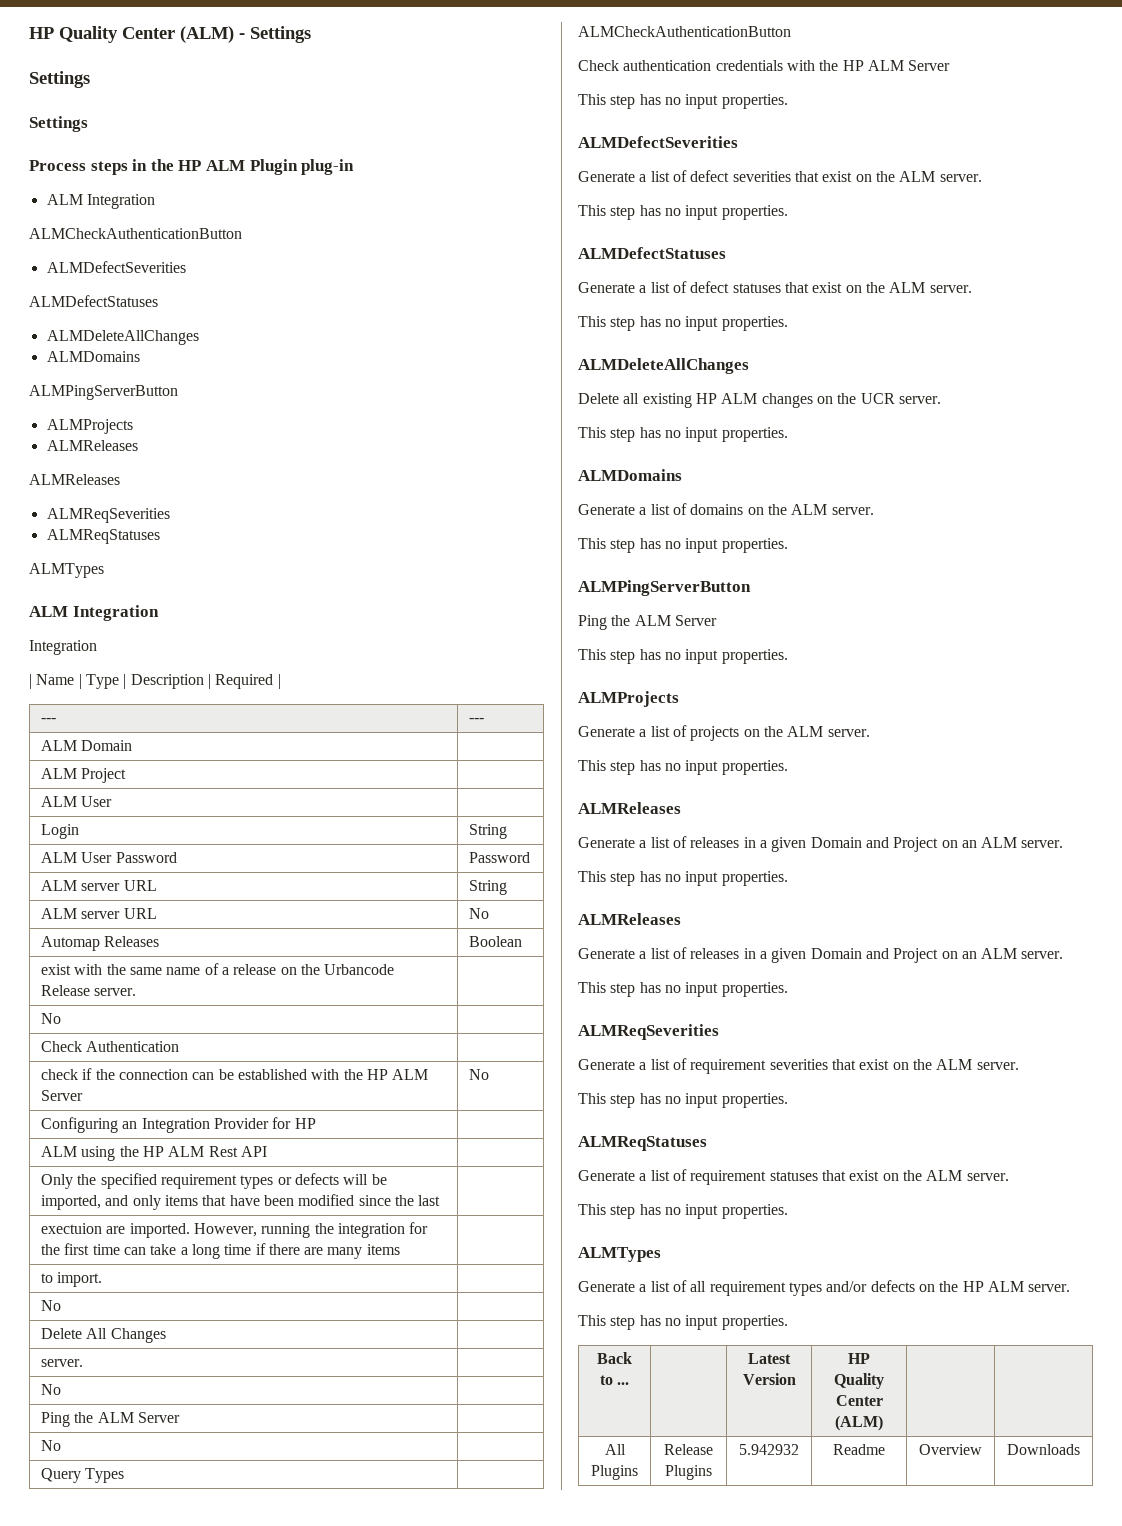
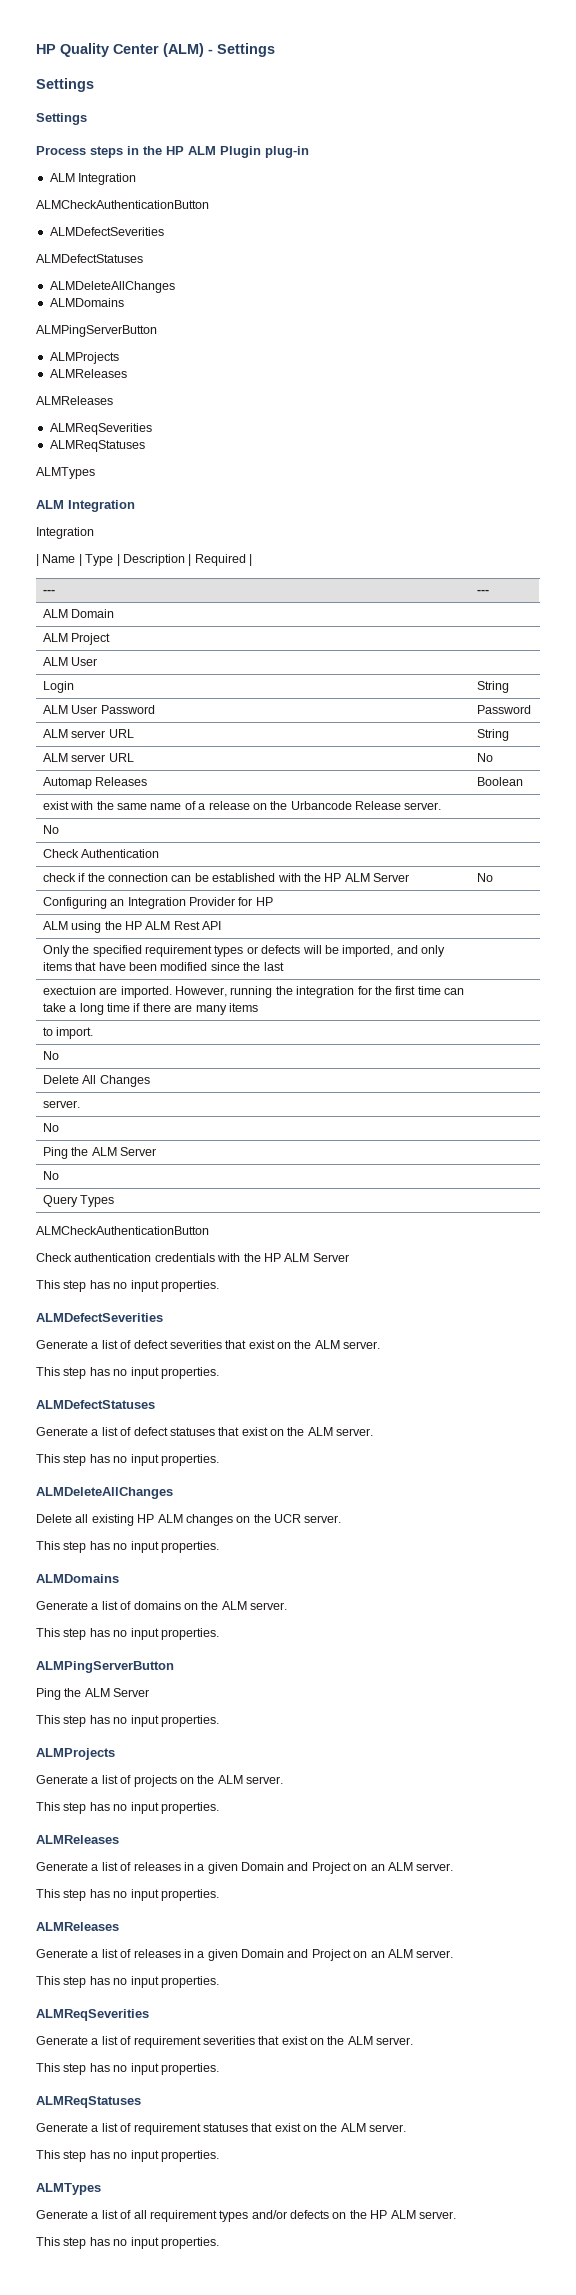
- Back to ... | | Latest Version | HP Quality Center (ALM) | |
- All Plugins | Release Plugins | 5.942932 | Readme | Overview | Downloads

